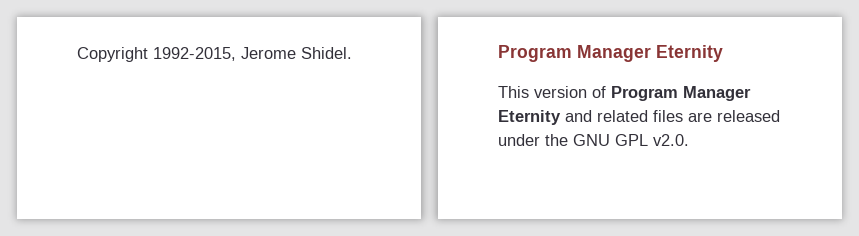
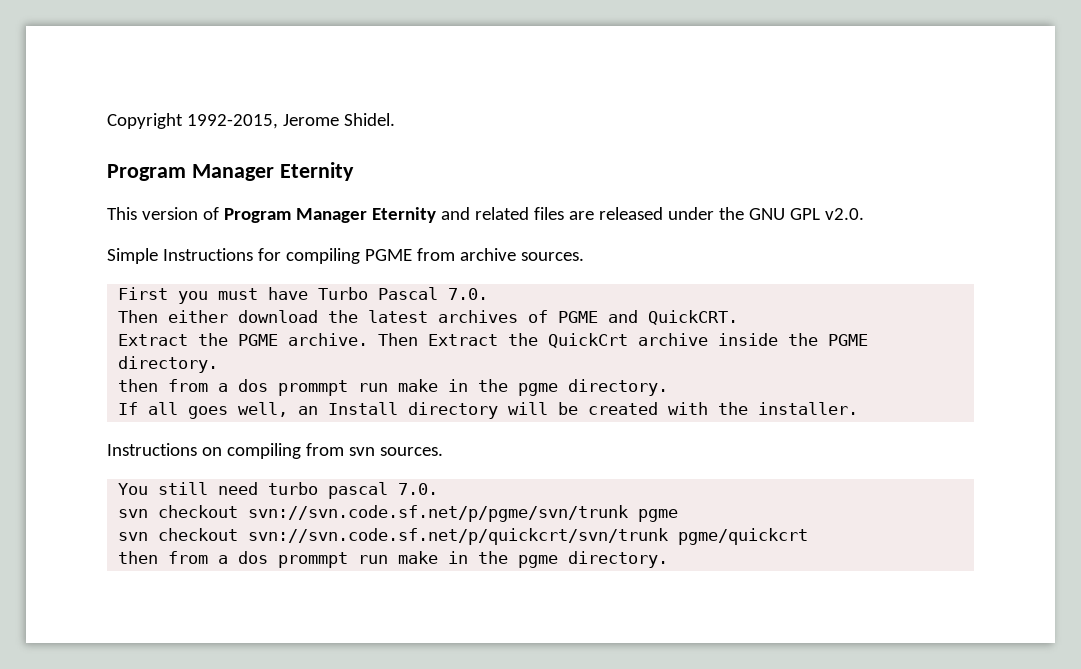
+ Simple Instructions for compiling PGME from archive sources.
+ First you must have Turbo Pascal 7.0.
+ Then either download the latest archives of PGME and QuickCRT.
+ Extract the PGME archive. Then Extract the QuickCrt archive inside the PGME directory.
+ then from a dos prommpt run make in the pgme directory.
+ If all goes well, an Install directory will be created with the installer.
+ Instructions on compiling from svn sources.
+ You still need turbo pascal 7.0.
+ svn checkout svn://svn.code.sf.net/p/pgme/svn/trunk pgme
+ svn checkout svn://svn.code.sf.net/p/quickcrt/svn/trunk pgme/quickcrt
+ then from a dos prommpt run make in the pgme directory.

